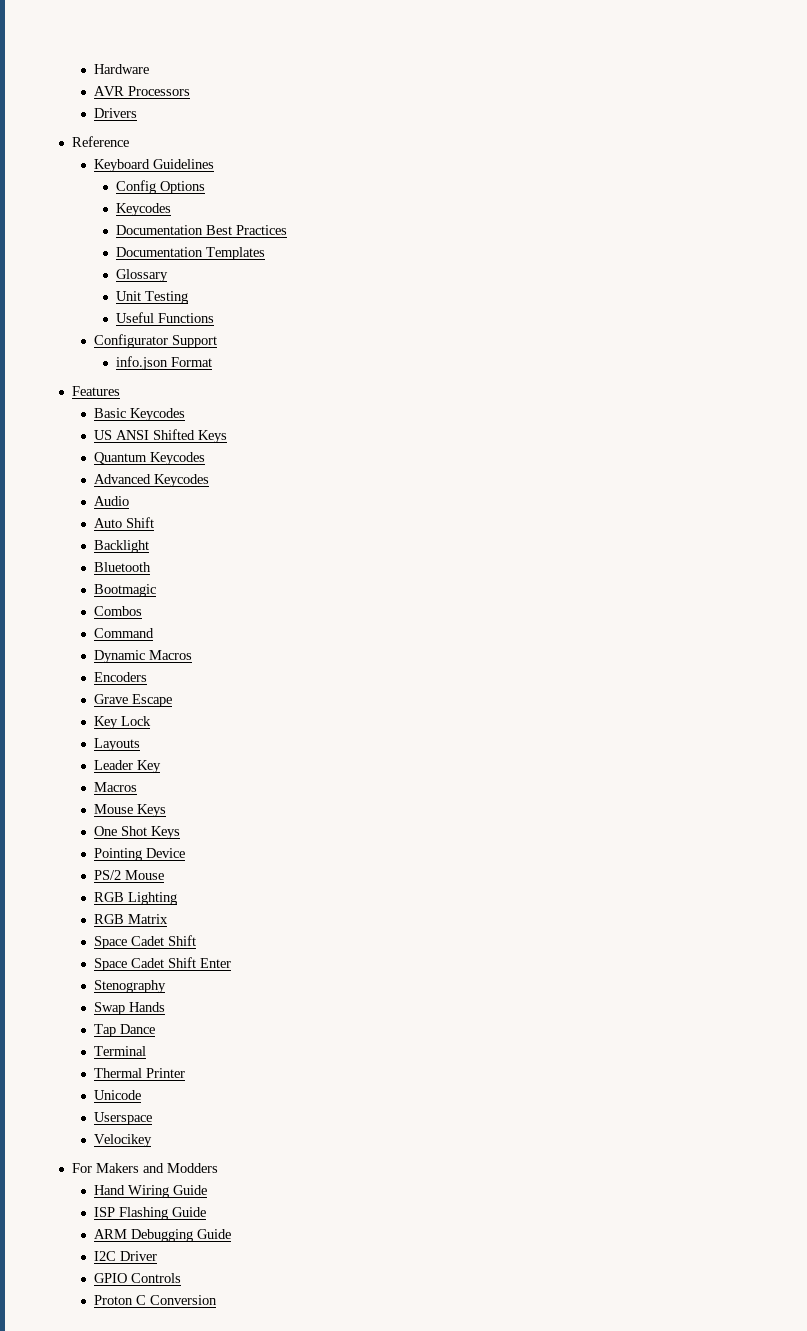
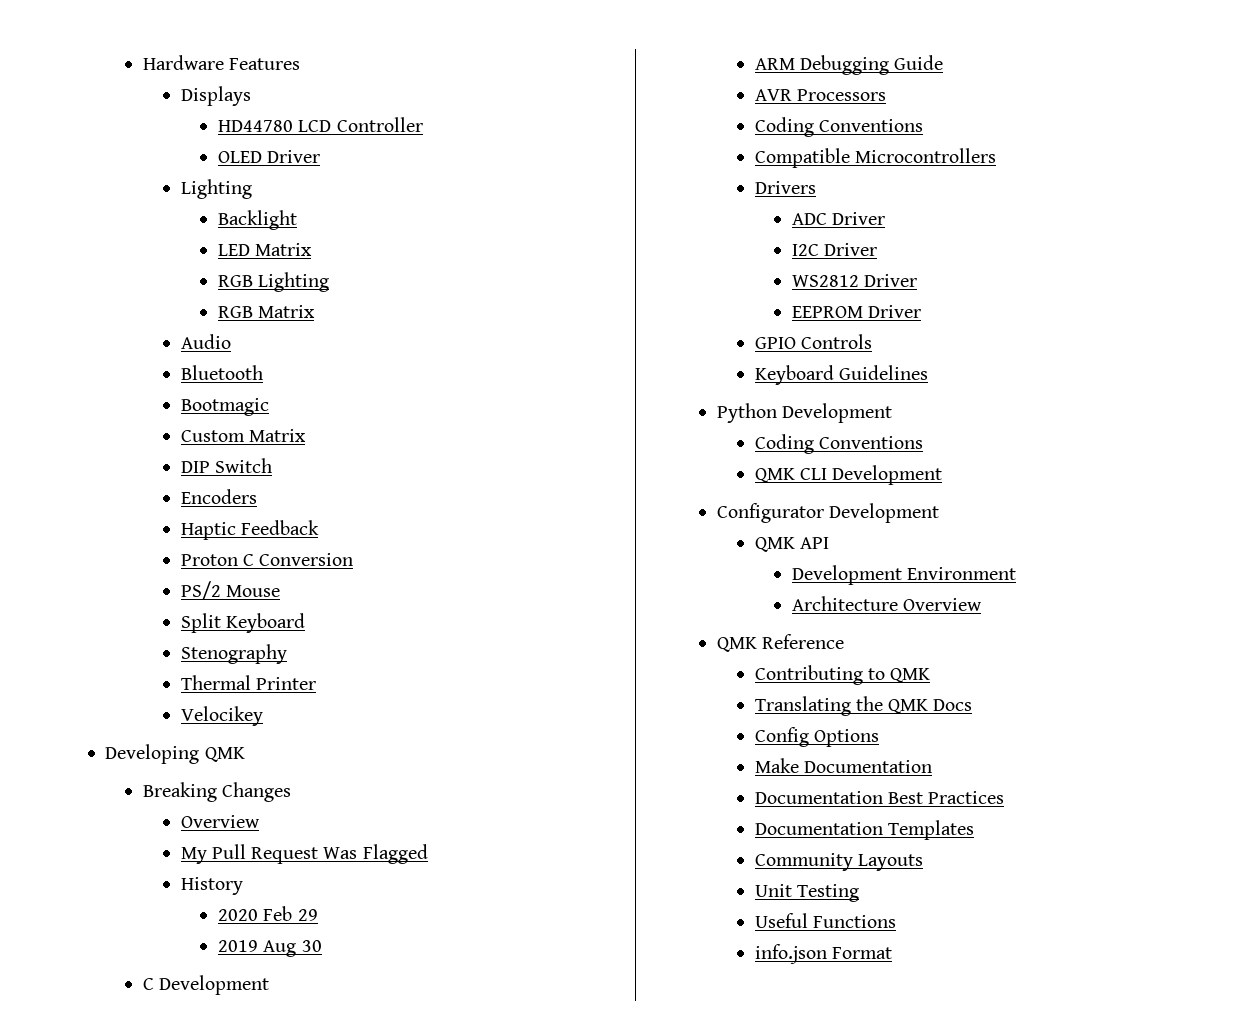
- Hardware
+ Hardware Features
+ Displays
+ HD44780 LCD Controller
+ OLED Driver
+ Lighting
+ Backlight
+ LED Matrix
+ RGB Lighting
+ RGB Matrix
+ Audio
+ Bluetooth
+ Bootmagic
+ Custom Matrix
+ DIP Switch
+ Encoders
+ Haptic Feedback
+ Proton C Conversion
+ PS/2 Mouse
+ Split Keyboard
+ Stenography
+ Thermal Printer
+ Velocikey
+ Developing QMK
+ Breaking Changes
+ Overview
+ My Pull Request Was Flagged
+ History
+ 2020 Feb 29
+ 2019 Aug 30
+ C Development
+ ARM Debugging Guide
  AVR Processors
+ Coding Conventions
+ Compatible Microcontrollers
  Drivers
- Reference
+ ADC Driver
+ I2C Driver
+ WS2812 Driver
+ EEPROM Driver
+ GPIO Controls
  Keyboard Guidelines
+ Python Development
+ Coding Conventions
+ QMK CLI Development
+ Configurator Development
+ QMK API
+ Development Environment
+ Architecture Overview
+ QMK Reference
+ Contributing to QMK
+ Translating the QMK Docs
  Config Options
- Keycodes
+ Make Documentation
- Glossary
+ Community Layouts
- Configurator Support
- Features
- Basic Keycodes
- US ANSI Shifted Keys
- Quantum Keycodes
- Advanced Keycodes
- Audio
- Auto Shift
- Backlight
- Bluetooth
- Bootmagic
- Combos
- Command
- Dynamic Macros
- Encoders
- Grave Escape
- Key Lock
- Layouts
- Leader Key
- Macros
- Mouse Keys
- One Shot Keys
- Pointing Device
- PS/2 Mouse
- RGB Lighting
- RGB Matrix
- Space Cadet Shift
- Space Cadet Shift Enter
- Stenography
- Swap Hands
- Tap Dance
- Terminal
- Thermal Printer
- Unicode
- Userspace
- Velocikey
- For Makers and Modders
- Hand Wiring Guide
- ISP Flashing Guide
- ARM Debugging Guide
- I2C Driver
- GPIO Controls
- Proton C Conversion

